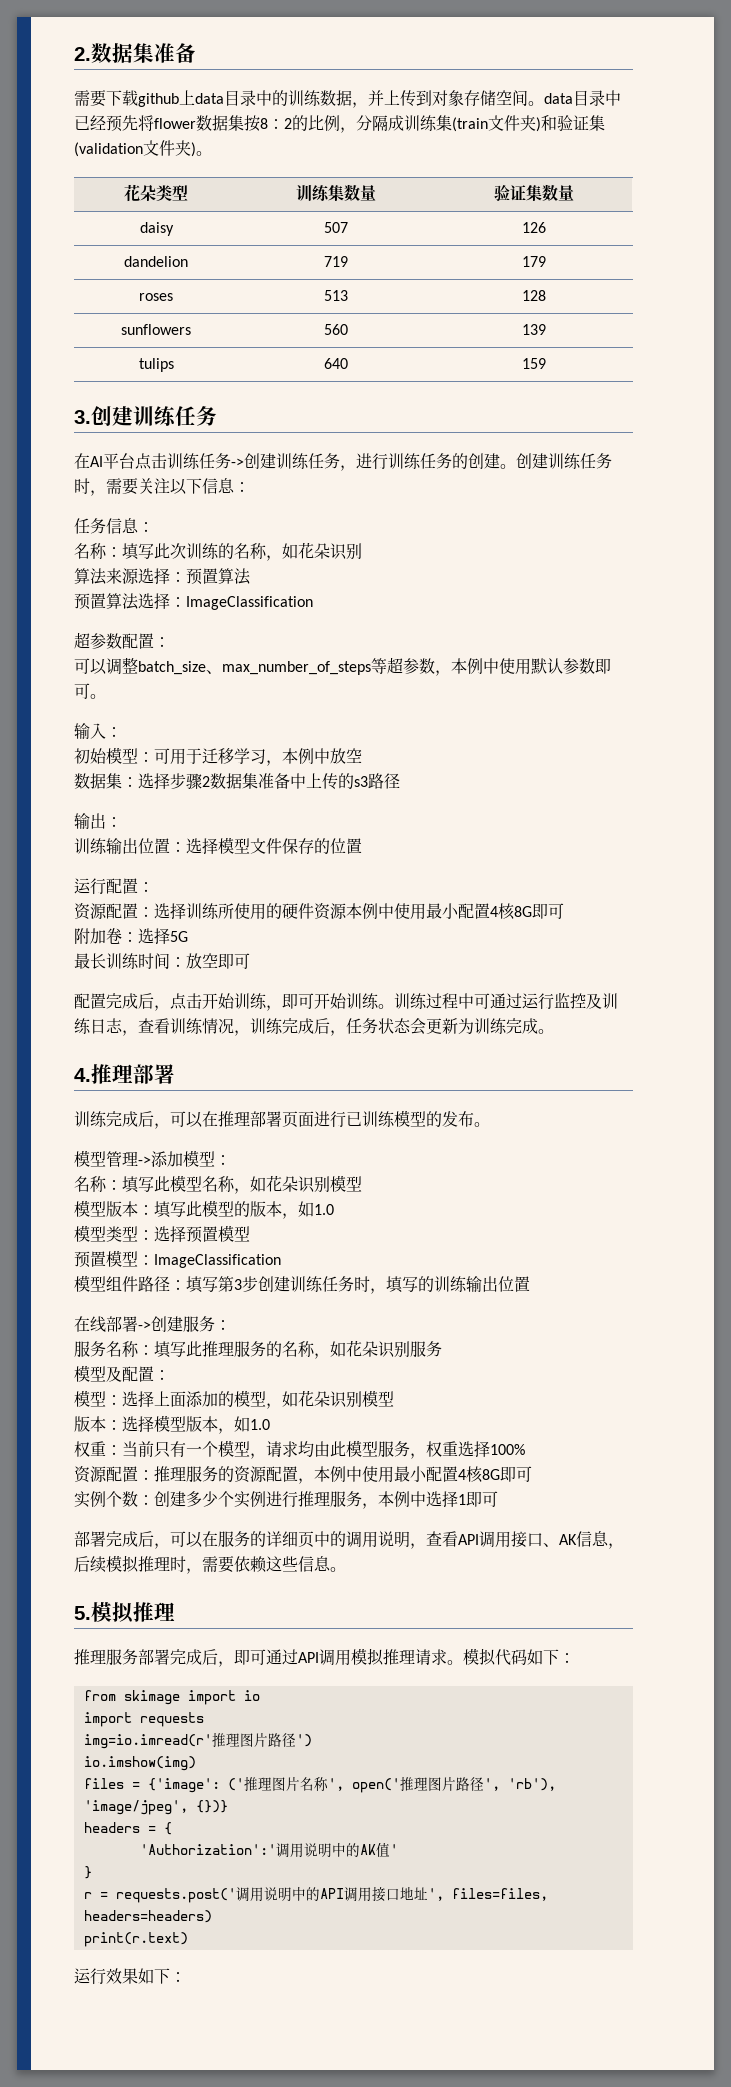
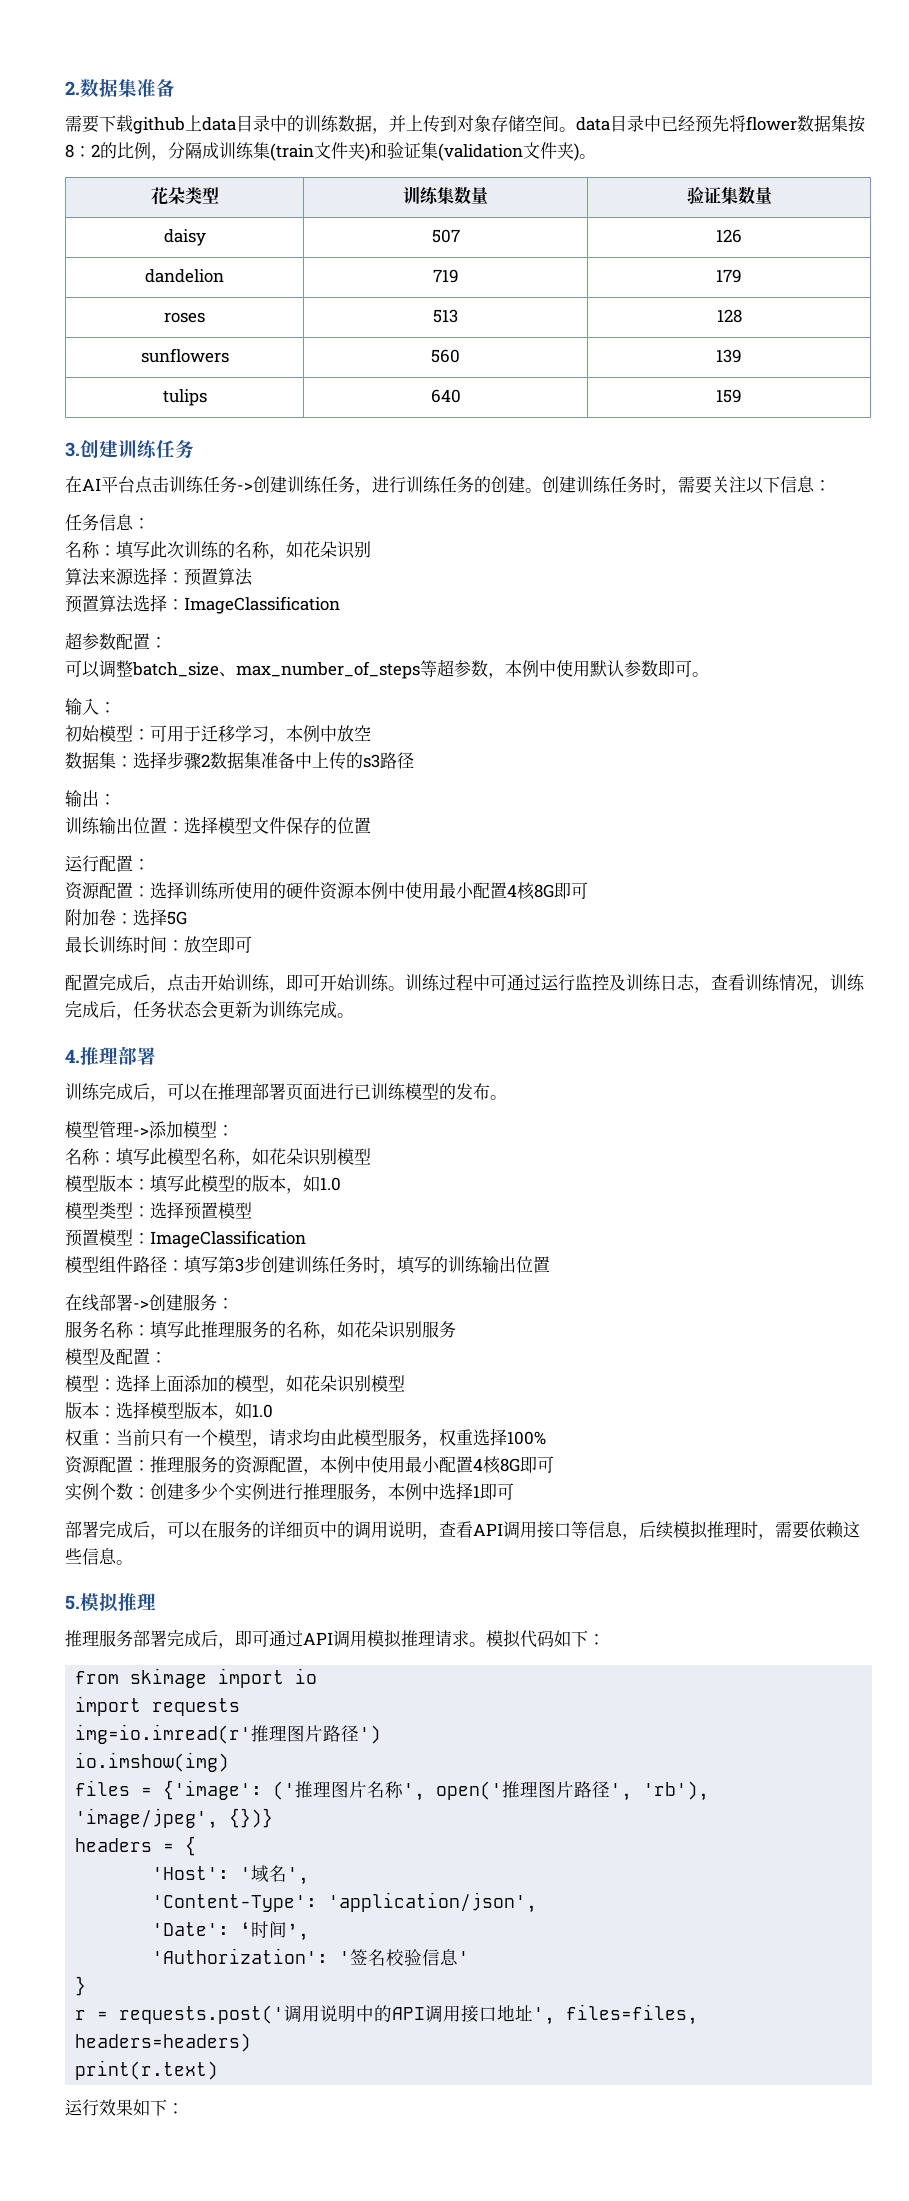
- 部署完成后，可以在服务的详细页中的调用说明，查看API调用接口、AK信息，后续模拟推理时，需要依赖这些信息。
+ 部署完成后，可以在服务的详细页中的调用说明，查看API调用接口等信息，后续模拟推理时，需要依赖这些信息。
- 'Authorization':'调用说明中的AK值'
+ 'Host': '域名',
+ 'Content-Type': 'application/json',
+ 'Date': ‘时间’,
+ 'Authorization': '签名校验信息'

